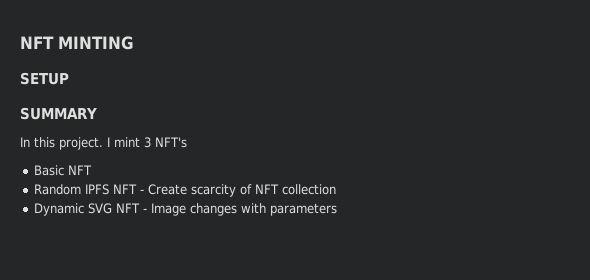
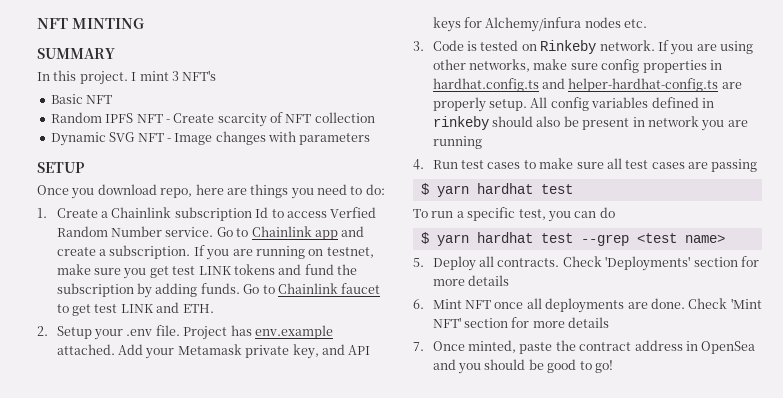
- SETUP
+ SETUP
+ Once you download repo, here are things you need to do:
+ 1. Create a Chainlink subscription Id to access Verfied Random Number service. Go to Chainlink app and create a subscription. If you are running on testnet, make sure you get test LINK tokens and fund the subscription by adding funds. Go to Chainlink faucet to get test LINK and ETH.
+ 2. Setup your .env file. Project has env.example attached. Add your Metamask private key, and API keys for Alchemy/infura nodes etc.
+ 3. Code is tested on Rinkeby network. If you are using other networks, make sure config properties in hardhat.config.ts and helper-hardhat-config.ts are properly setup. All config variables defined in rinkeby should also be present in network you are running
+ 4. Run test cases to make sure all test cases are passing
+ $ yarn hardhat test
+ To run a specific test, you can do
+ $ yarn hardhat test --grep <test name>
+ 5. Deploy all contracts. Check 'Deployments' section for more details
+ 6. Mint NFT once all deployments are done. Check 'Mint NFT' section for more details
+ 7. Once minted, paste the contract address in OpenSea and you should be good to go!

